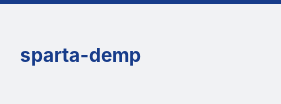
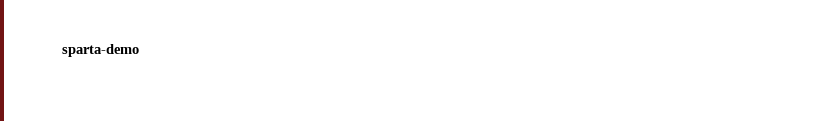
- sparta-demp
+ sparta-demo

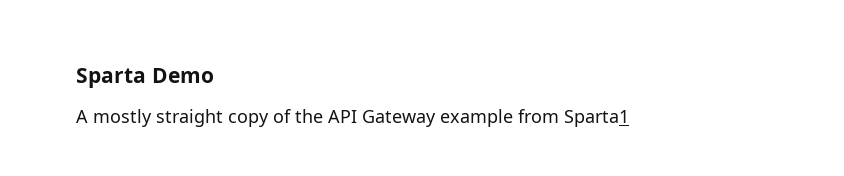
- sparta-demo
+ Sparta Demo
+ A mostly straight copy of the API Gateway example from Sparta1

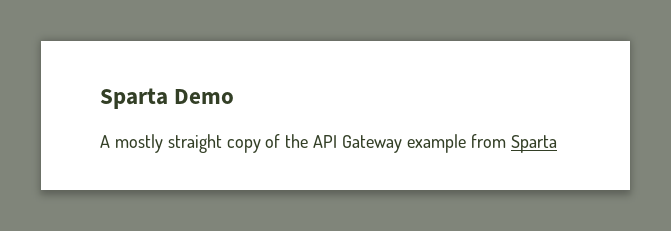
- A mostly straight copy of the API Gateway example from Sparta1
+ A mostly straight copy of the API Gateway example from Sparta

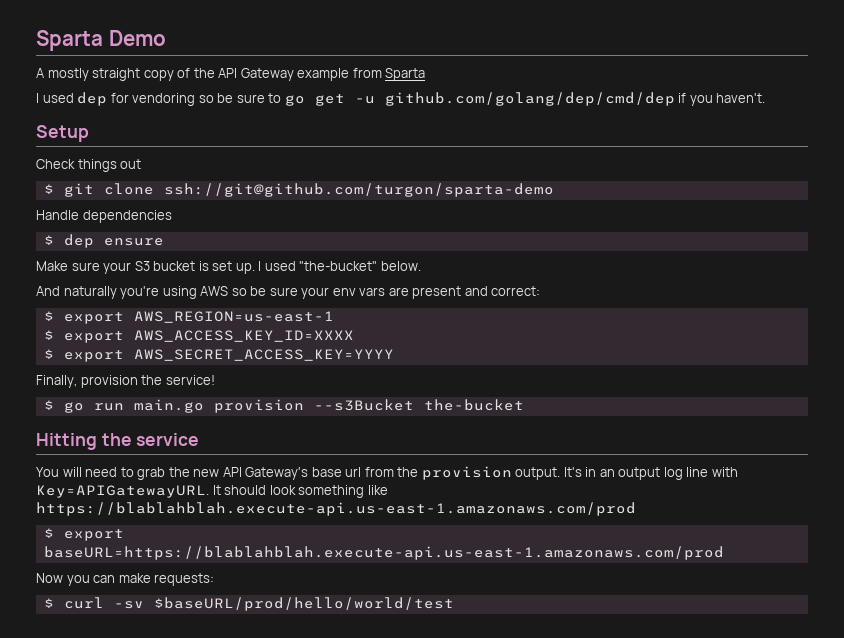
+ I used dep for vendoring so be sure to go get -u github.com/golang/dep/cmd/dep if you haven't.
+ Setup
+ Check things out
+ $ git clone ssh://git@github.com/turgon/sparta-demo
+ Handle dependencies
+ $ dep ensure
+ Make sure your S3 bucket is set up. I used "the-bucket" below.
+ And naturally you're using AWS so be sure your env vars are present and correct:
+ $ export AWS_REGION=us-east-1
+ $ export AWS_ACCESS_KEY_ID=XXXX
+ $ export AWS_SECRET_ACCESS_KEY=YYYY
+ Finally, provision the service!
+ $ go run main.go provision --s3Bucket the-bucket
+ Hitting the service
+ You will need to grab the new API Gateway's base url from the provision output. It's in an output log line with Key=APIGatewayURL. It should look something like https://blablahblah.execute-api.us-east-1.amazonaws.com/prod
+ $ export baseURL=https://blablahblah.execute-api.us-east-1.amazonaws.com/prod
+ Now you can make requests:
+ $ curl -sv $baseURL/prod/hello/world/test

